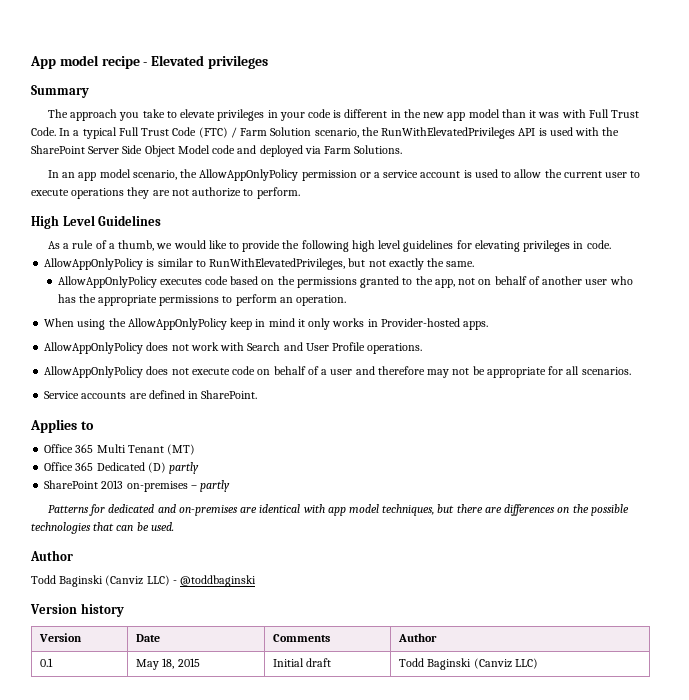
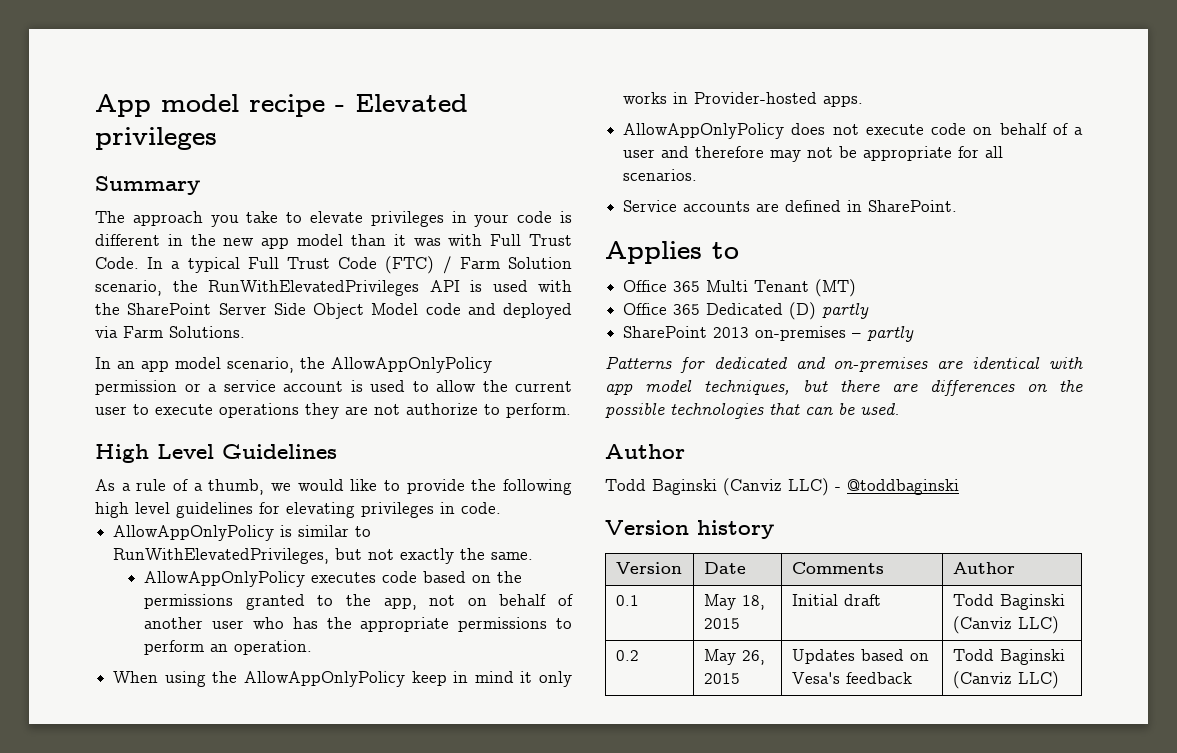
- AllowAppOnlyPolicy does not work with Search and User Profile operations.
+ 0.2 | May 26, 2015 | Updates based on Vesa's feedback | Todd Baginski (Canviz LLC)

